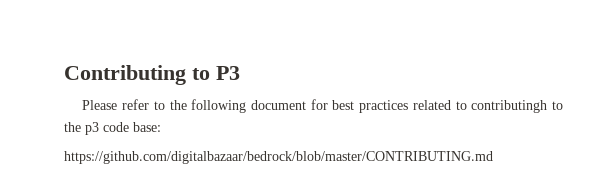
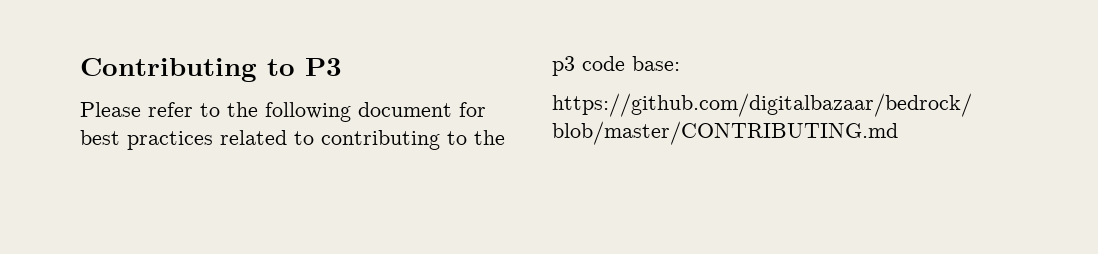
- Please refer to the following document for best practices related to contributingh to the p3 code base:
+ Please refer to the following document for best practices related to contributing to the p3 code base:

